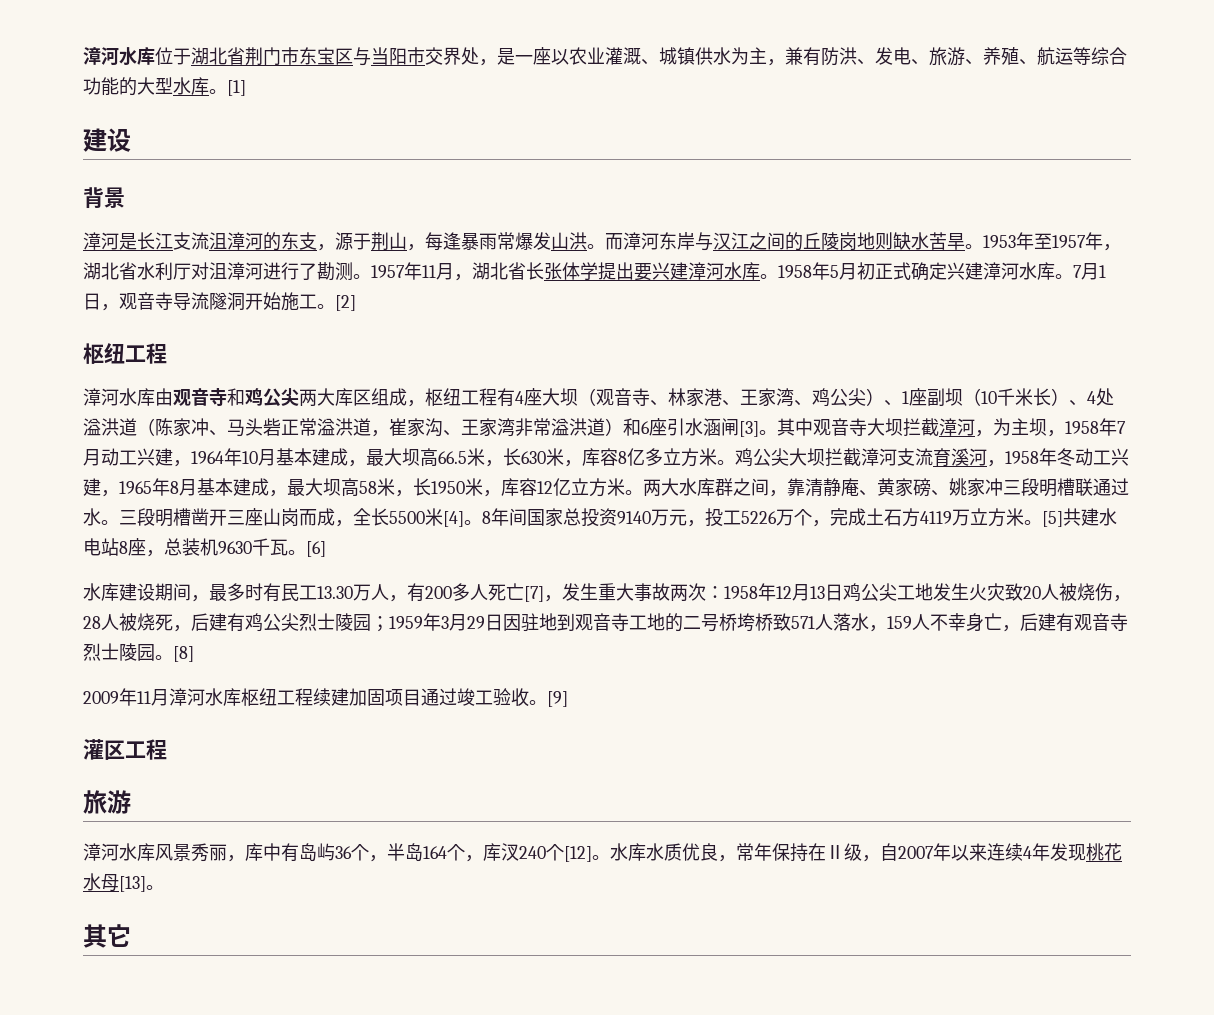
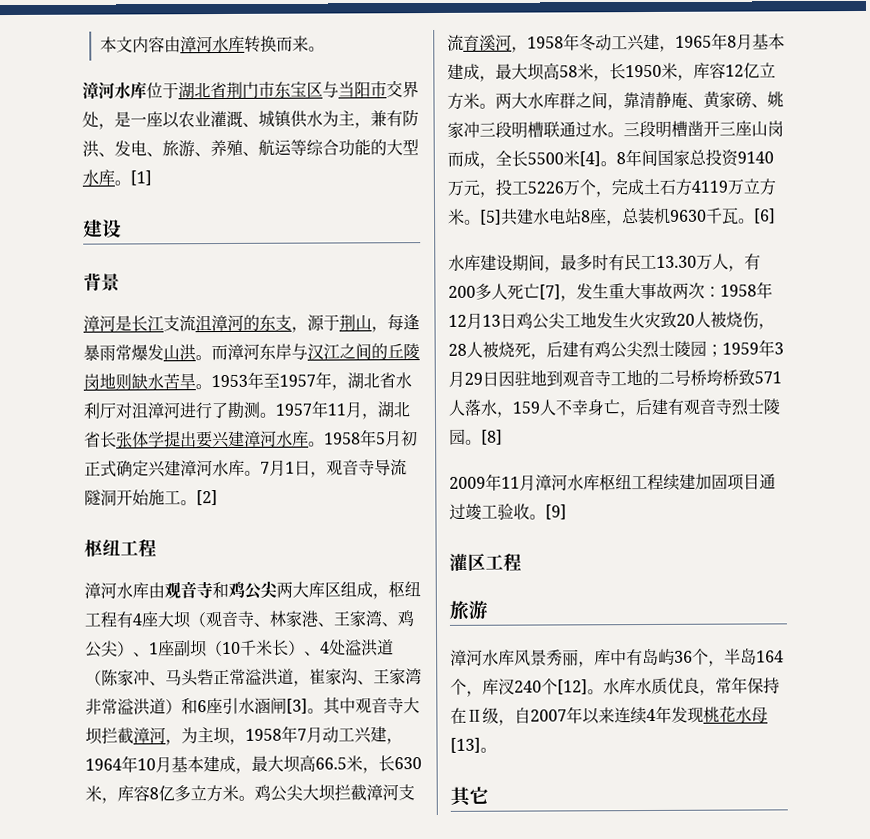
+ 本文内容由漳河水库转换而来。

